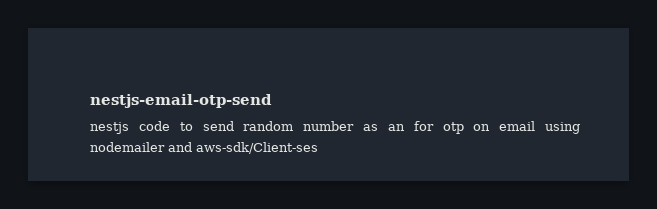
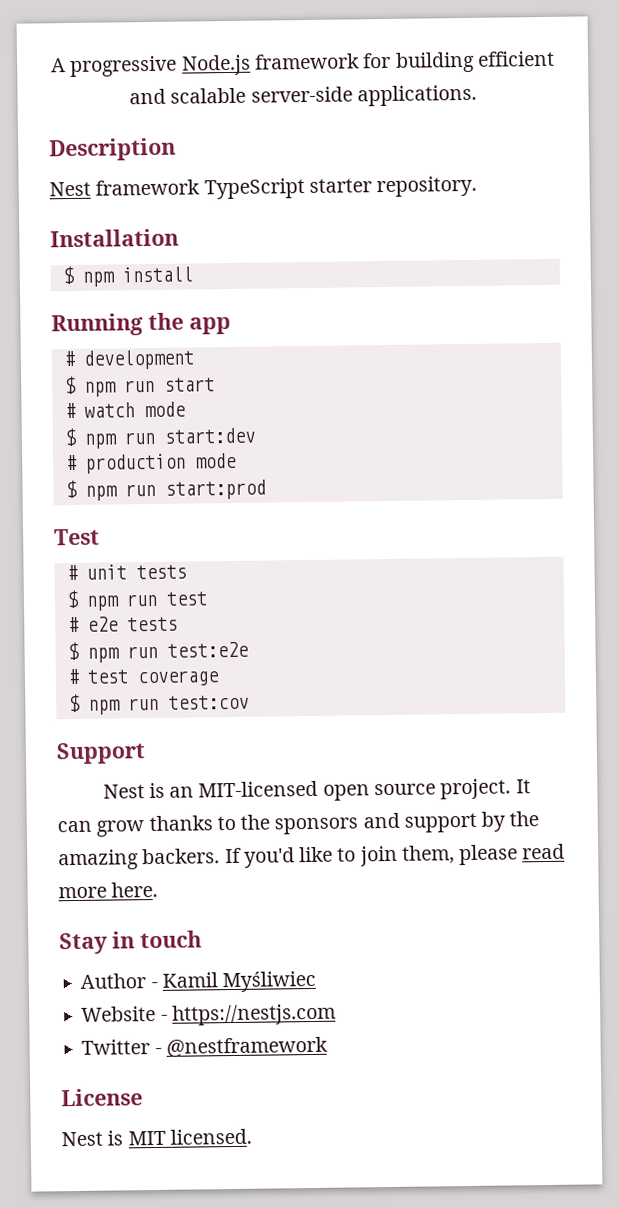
- nestjs-email-otp-send
- nestjs code to send random number as an for otp on email using nodemailer and aws-sdk/Client-ses
+ A progressive Node.js framework for building efficient and scalable server-side applications.
+ Description
+ Nest framework TypeScript starter repository.
+ Installation
+ $ npm install
+ Running the app
+ # development
+ $ npm run start
+ # watch mode
+ $ npm run start:dev
+ # production mode
+ $ npm run start:prod
+ Test
+ # unit tests
+ $ npm run test
+ # e2e tests
+ $ npm run test:e2e
+ # test coverage
+ $ npm run test:cov
+ Support
+ Nest is an MIT-licensed open source project. It can grow thanks to the sponsors and support by the amazing backers. If you'd like to join them, please read more here.
+ Stay in touch
+ Author - Kamil Myśliwiec
+ Website - https://nestjs.com
+ Twitter - @nestframework
+ License
+ Nest is MIT licensed.

